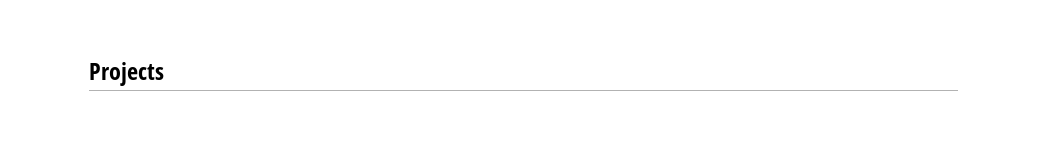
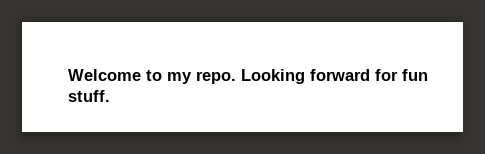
- Projects
+ Welcome to my repo. Looking forward for fun stuff.

